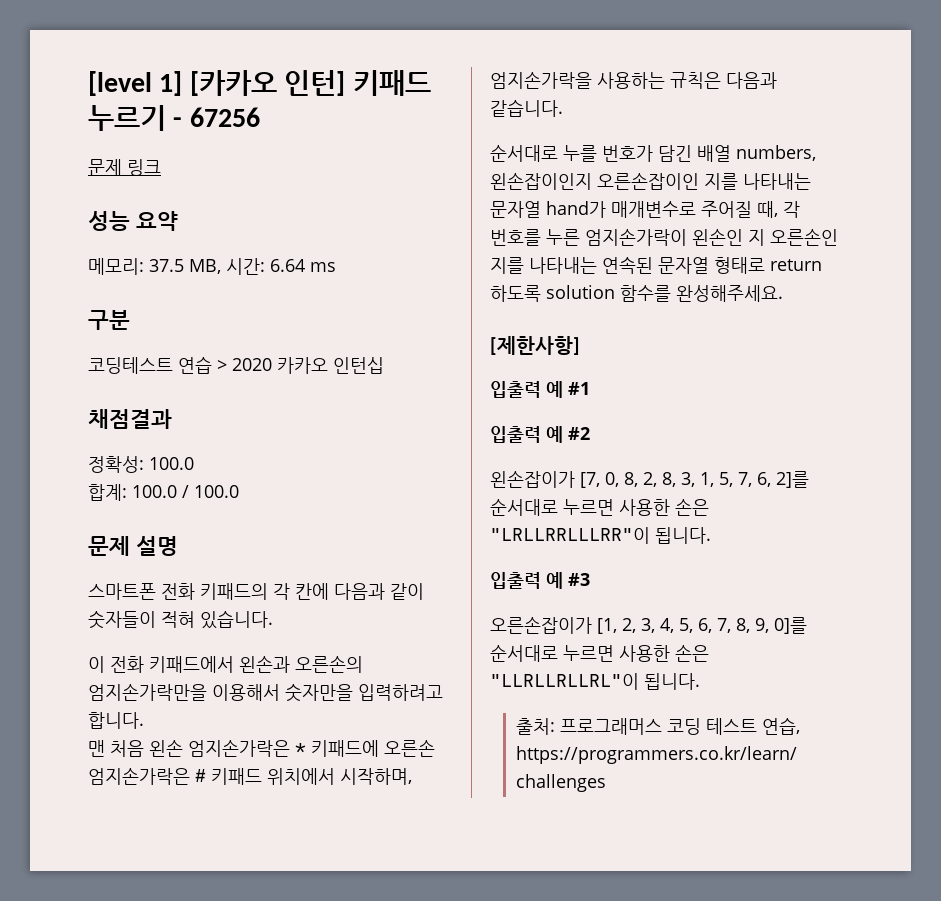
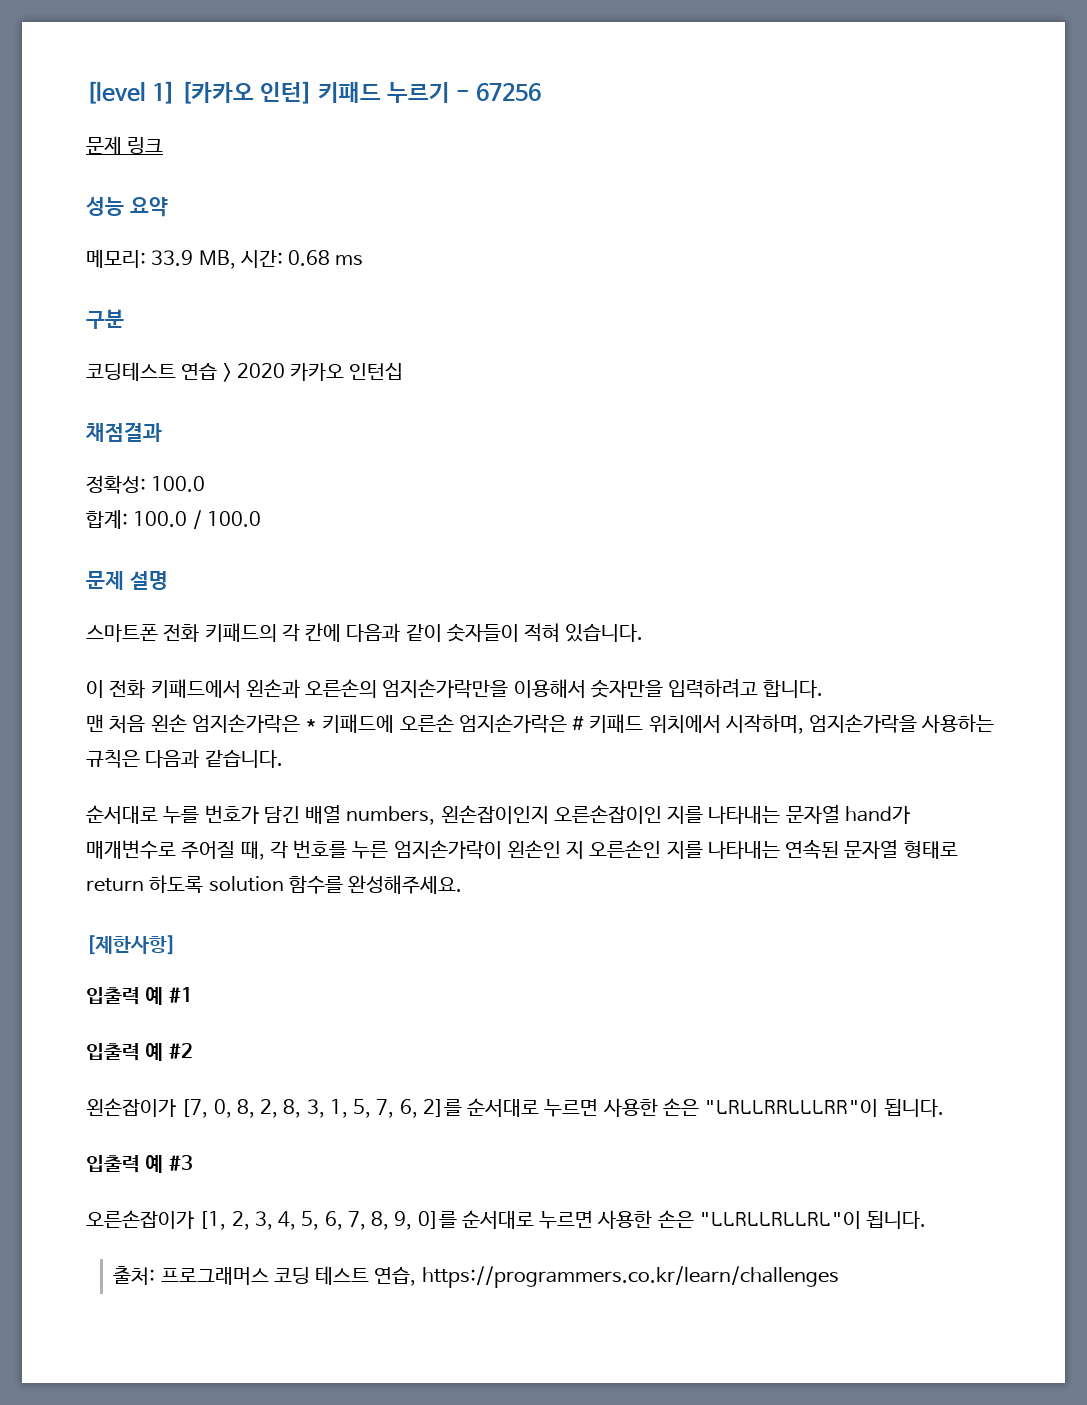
- 메모리: 37.5 MB, 시간: 6.64 ms
+ 메모리: 33.9 MB, 시간: 0.68 ms

